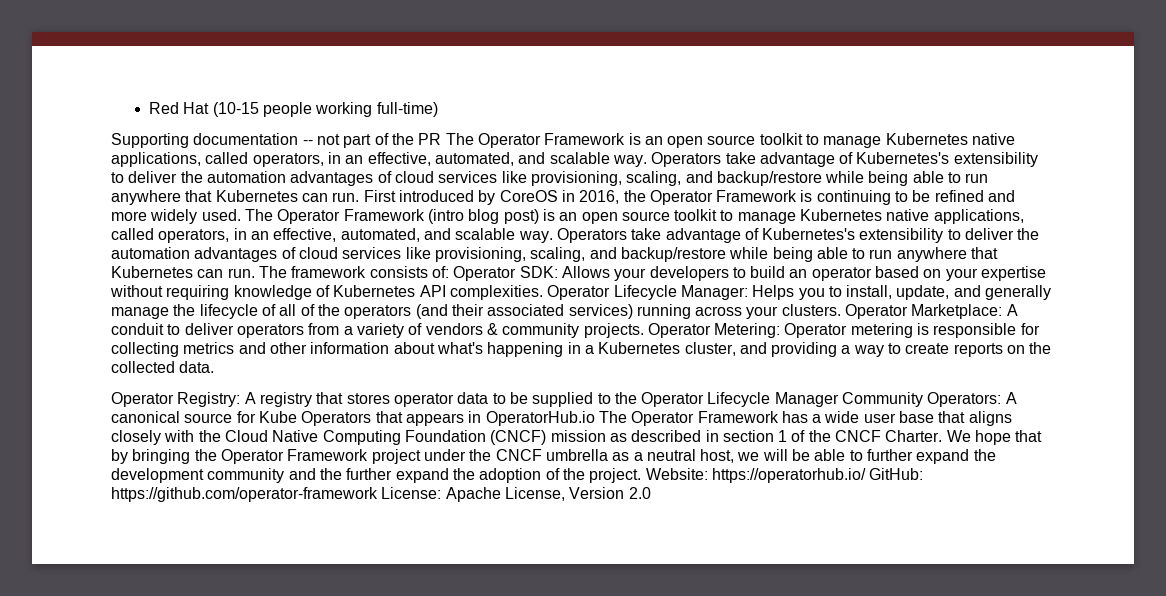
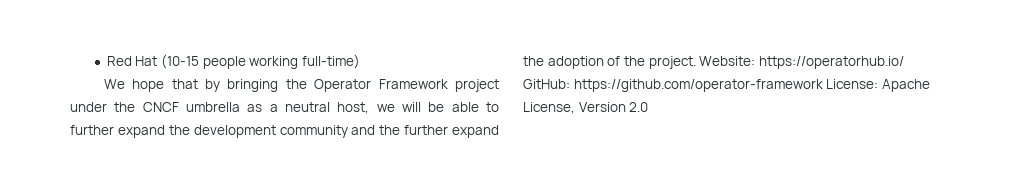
- Supporting documentation -- not part of the PR The Operator Framework is an open source toolkit to manage Kubernetes native applications, called operators, in an effective, automated, and scalable way. Operators take advantage of Kubernetes's extensibility to deliver the automation advantages of cloud services like provisioning, scaling, and backup/restore while being able to run anywhere that Kubernetes can run. First introduced by CoreOS in 2016, the Operator Framework is continuing to be refined and more widely used. The Operator Framework (intro blog post) is an open source toolkit to manage Kubernetes native applications, called operators, in an effective, automated, and scalable way. Operators take advantage of Kubernetes's extensibility to deliver the automation advantages of cloud services like provisioning, scaling, and backup/restore while being able to run anywhere that Kubernetes can run. The framework consists of: Operator SDK: Allows your developers to build an operator based on your expertise without requiring knowledge of Kubernetes API complexities. Operator Lifecycle Manager: Helps you to install, update, and generally manage the lifecycle of all of the operators (and their associated services) running across your clusters. Operator Marketplace: A conduit to deliver operators from a variety of vendors & community projects. Operator Metering: Operator metering is responsible for collecting metrics and other information about what's happening in a Kubernetes cluster, and providing a way to create reports on the collected data.
- Operator Registry: A registry that stores operator data to be supplied to the Operator Lifecycle Manager Community Operators: A canonical source for Kube Operators that appears in OperatorHub.io The Operator Framework has a wide user base that aligns closely with the Cloud Native Computing Foundation (CNCF) mission as described in section 1 of the CNCF Charter.

